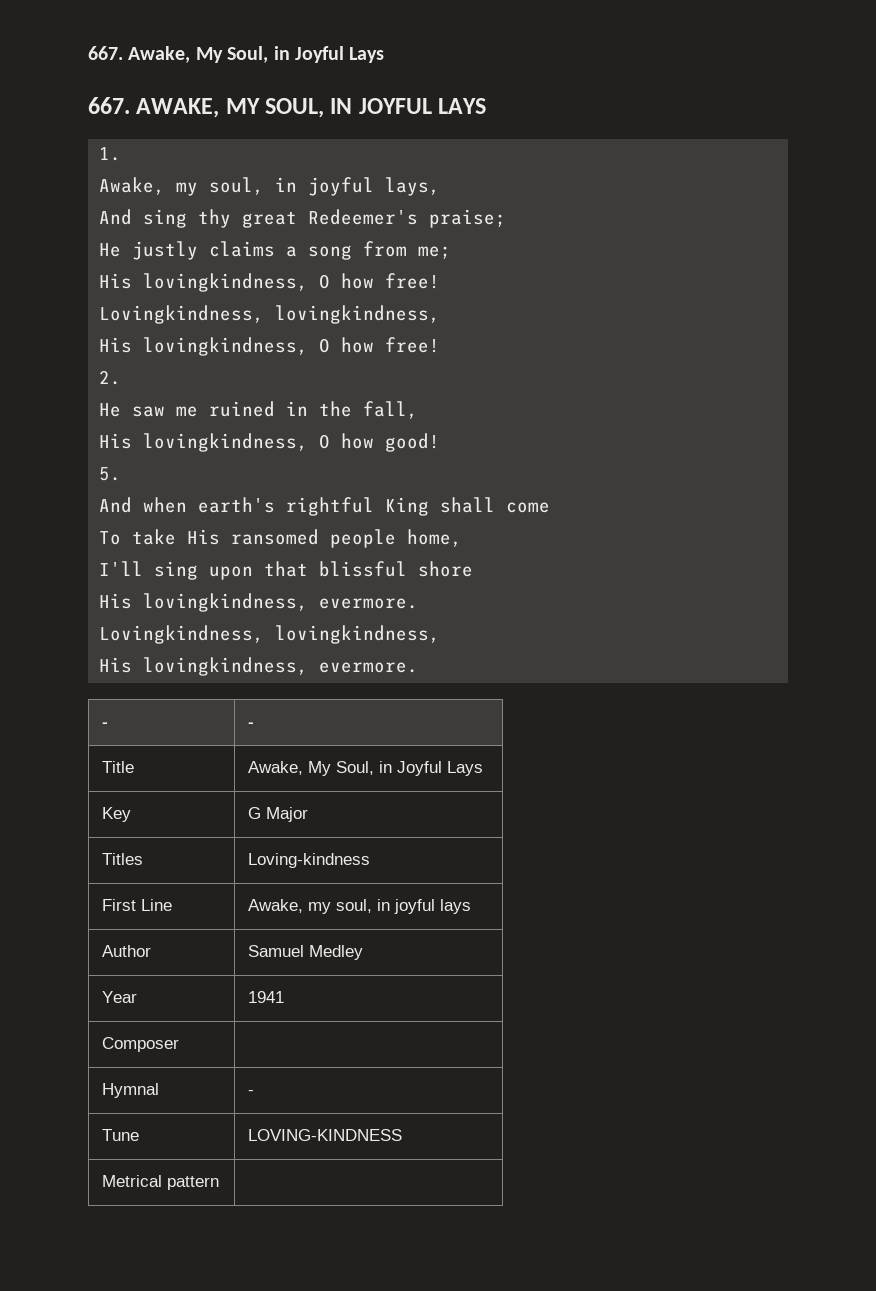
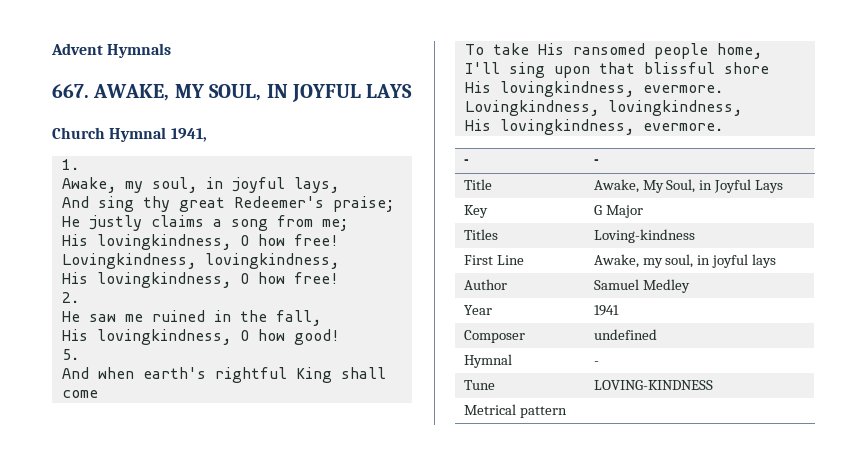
- 667. Awake, My Soul, in Joyful Lays
+ Advent Hymnals
+ Church Hymnal 1941,
- Composer |
+ Composer | undefined

